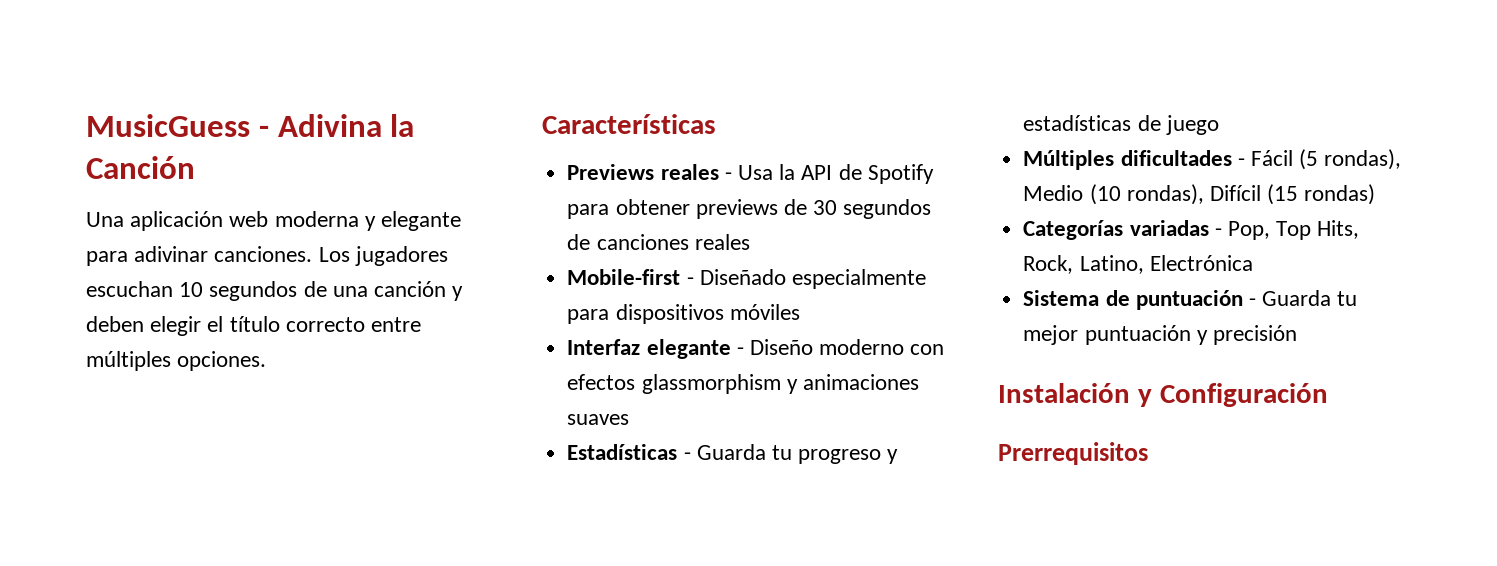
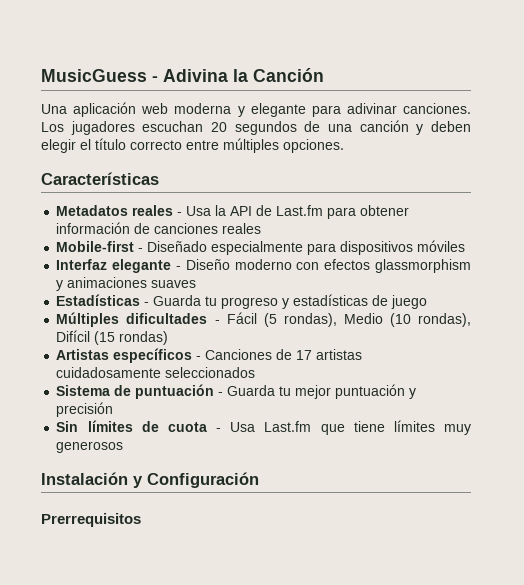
- Los jugadores escuchan 10 segundos de una canción y deben elegir el título correcto entre múltiples opciones.
+ Los jugadores escuchan 20 segundos de una canción y deben elegir el título correcto entre múltiples opciones.
- Previews reales - Usa la API de Spotify para obtener previews de 30 segundos de canciones reales
+ Metadatos reales - Usa la API de Last.fm para obtener información de canciones reales
- Categorías variadas - Pop, Top Hits, Rock, Latino, Electrónica
+ Artistas específicos - Canciones de 17 artistas cuidadosamente seleccionados
+ Sin límites de cuota - Usa Last.fm que tiene límites muy generosos

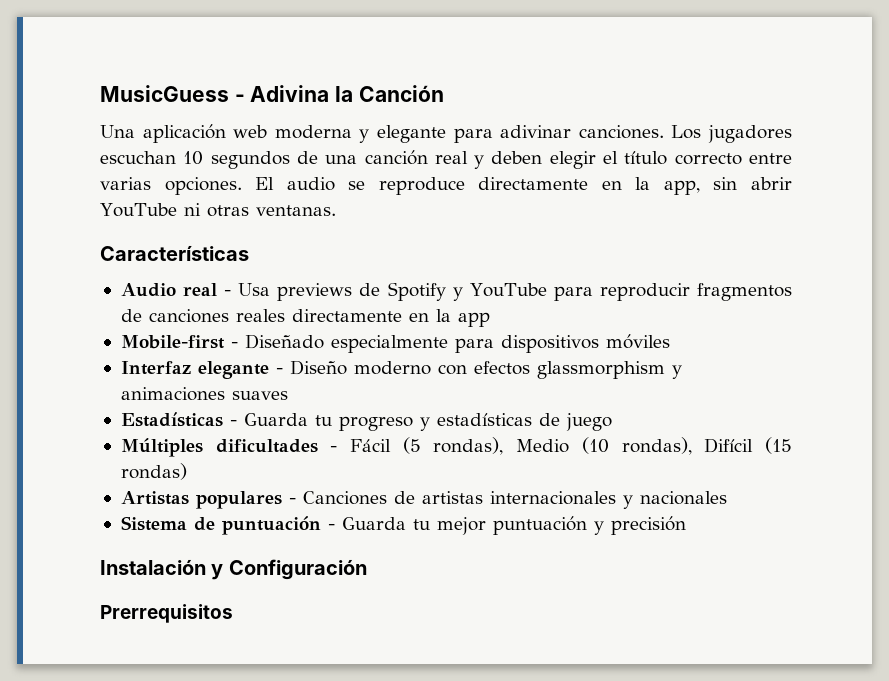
- Los jugadores escuchan 20 segundos de una canción y deben elegir el título correcto entre múltiples opciones.
+ Los jugadores escuchan 10 segundos de una canción real y deben elegir el título correcto entre varias opciones. El audio se reproduce directamente en la app, sin abrir YouTube ni otras ventanas.
  Características
- Metadatos reales - Usa la API de Last.fm para obtener información de canciones reales
+ Audio real - Usa previews de Spotify y YouTube para reproducir fragmentos de canciones reales directamente en la app
- Artistas específicos - Canciones de 17 artistas cuidadosamente seleccionados
+ Artistas populares - Canciones de artistas internacionales y nacionales
- Sin límites de cuota - Usa Last.fm que tiene límites muy generosos

